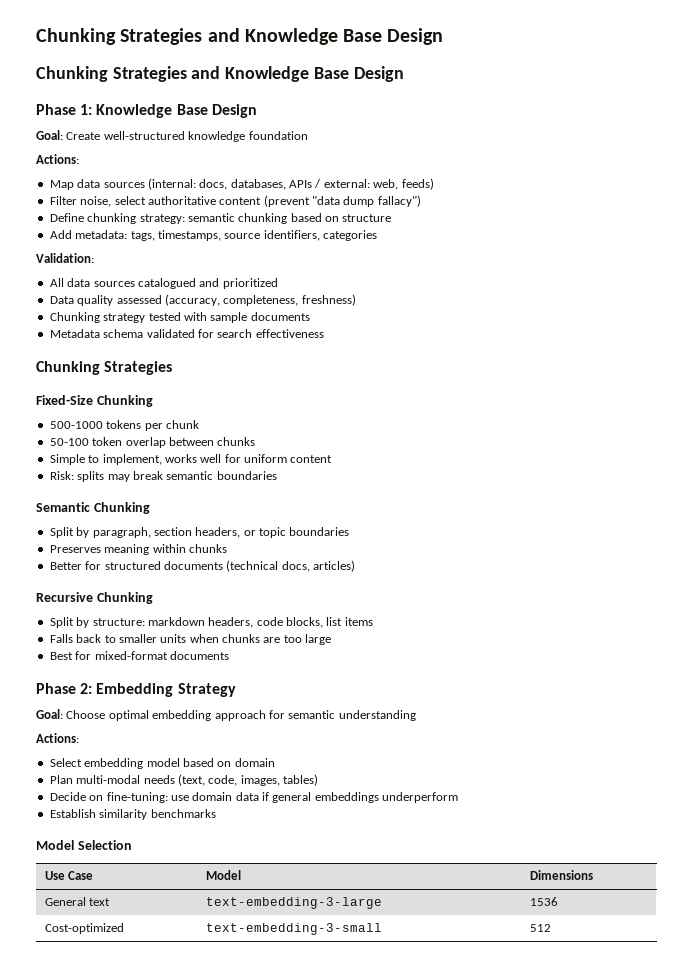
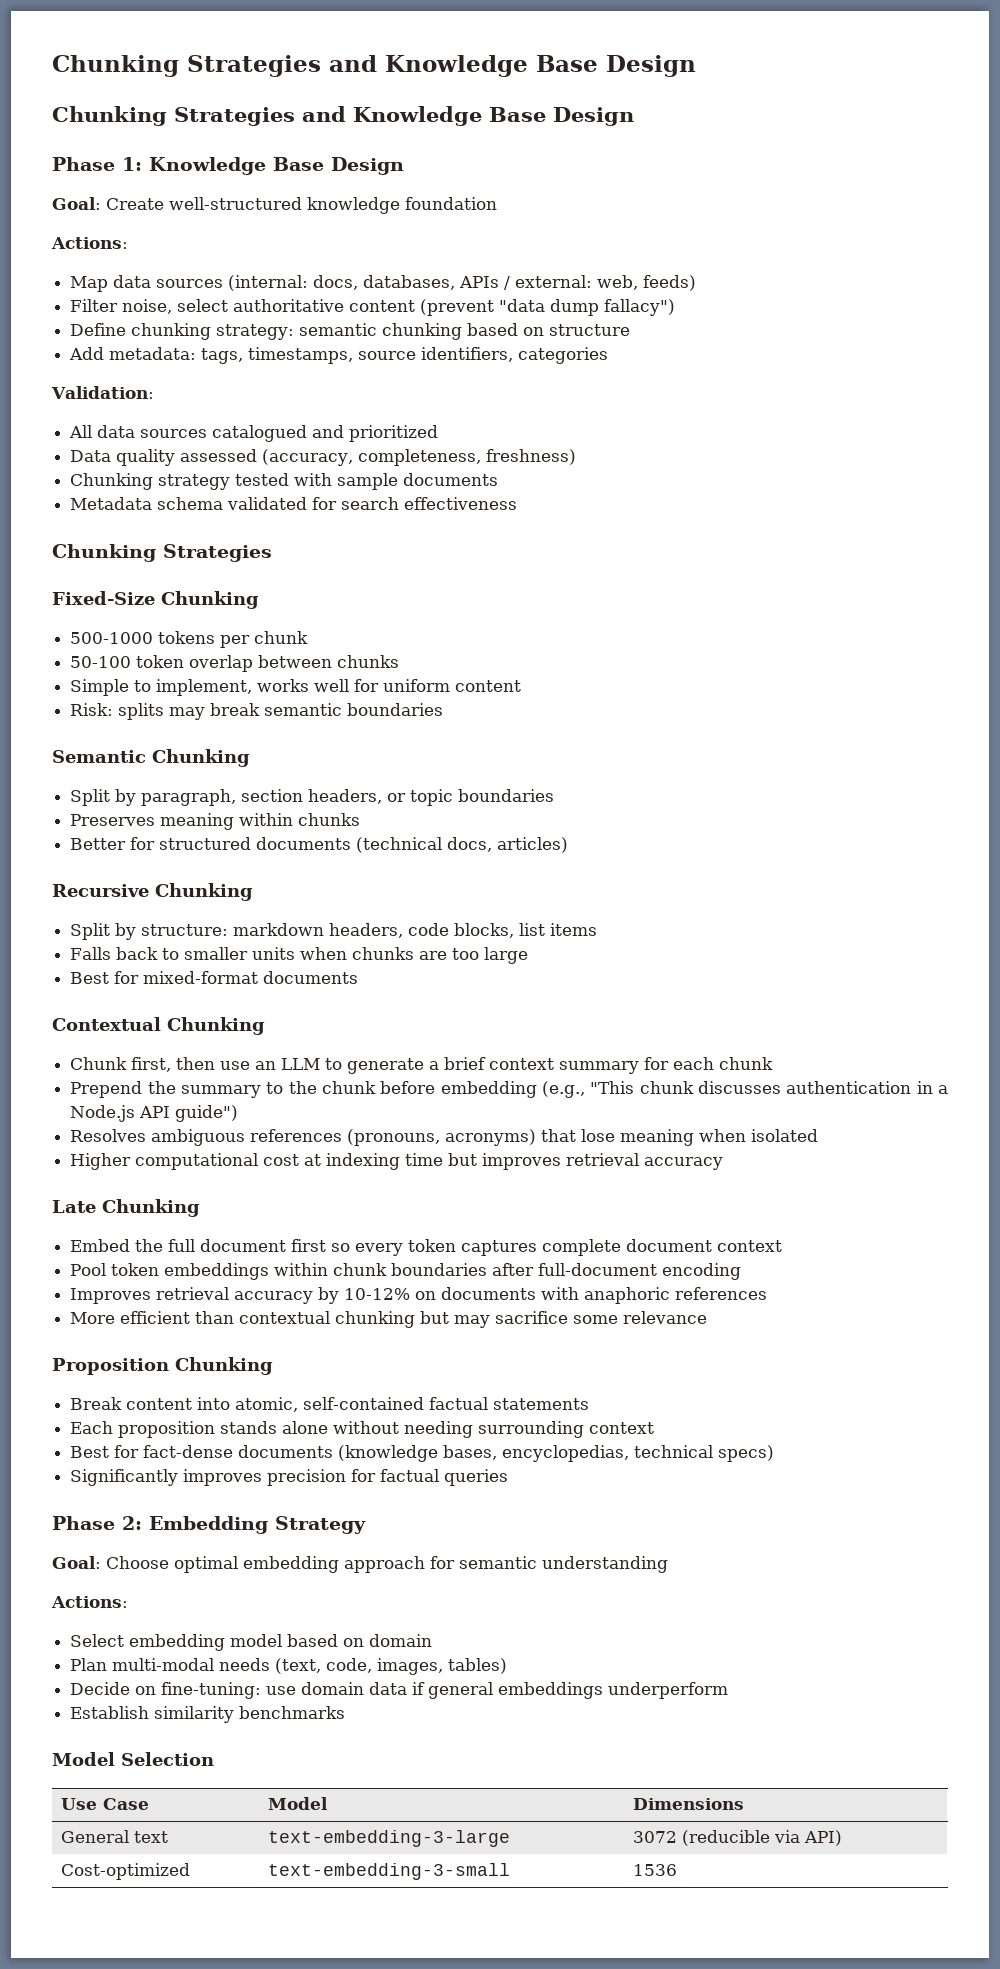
+ Contextual Chunking
+ Chunk first, then use an LLM to generate a brief context summary for each chunk
+ Prepend the summary to the chunk before embedding (e.g., "This chunk discusses authentication in a Node.js API guide")
+ Resolves ambiguous references (pronouns, acronyms) that lose meaning when isolated
+ Higher computational cost at indexing time but improves retrieval accuracy
+ Late Chunking
+ Embed the full document first so every token captures complete document context
+ Pool token embeddings within chunk boundaries after full-document encoding
+ Improves retrieval accuracy by 10-12% on documents with anaphoric references
+ More efficient than contextual chunking but may sacrifice some relevance
+ Proposition Chunking
+ Break content into atomic, self-contained factual statements
+ Each proposition stands alone without needing surrounding context
+ Best for fact-dense documents (knowledge bases, encyclopedias, technical specs)
+ Significantly improves precision for factual queries
- General text | text-embedding-3-large | 1536
+ General text | text-embedding-3-large | 3072 (reducible via API)
- Cost-optimized | text-embedding-3-small | 512
+ Cost-optimized | text-embedding-3-small | 1536

